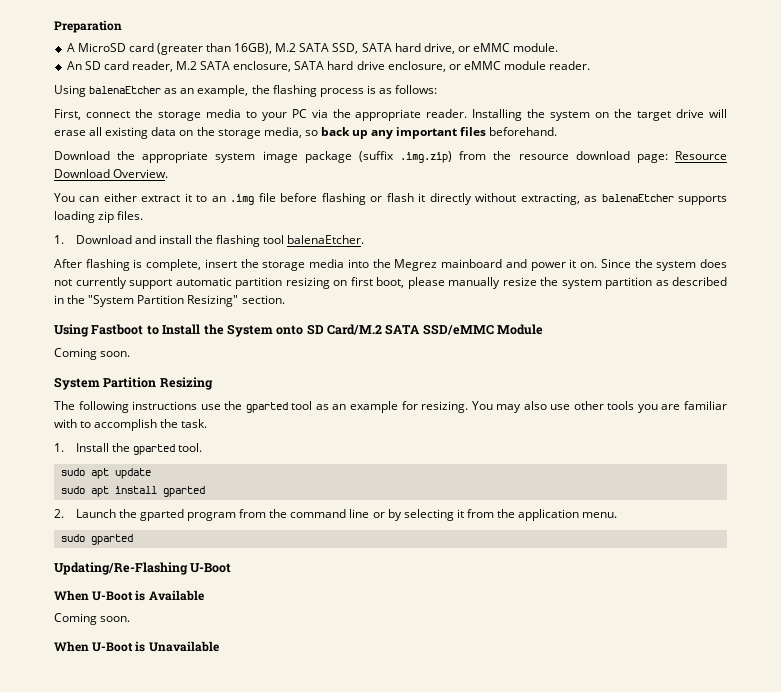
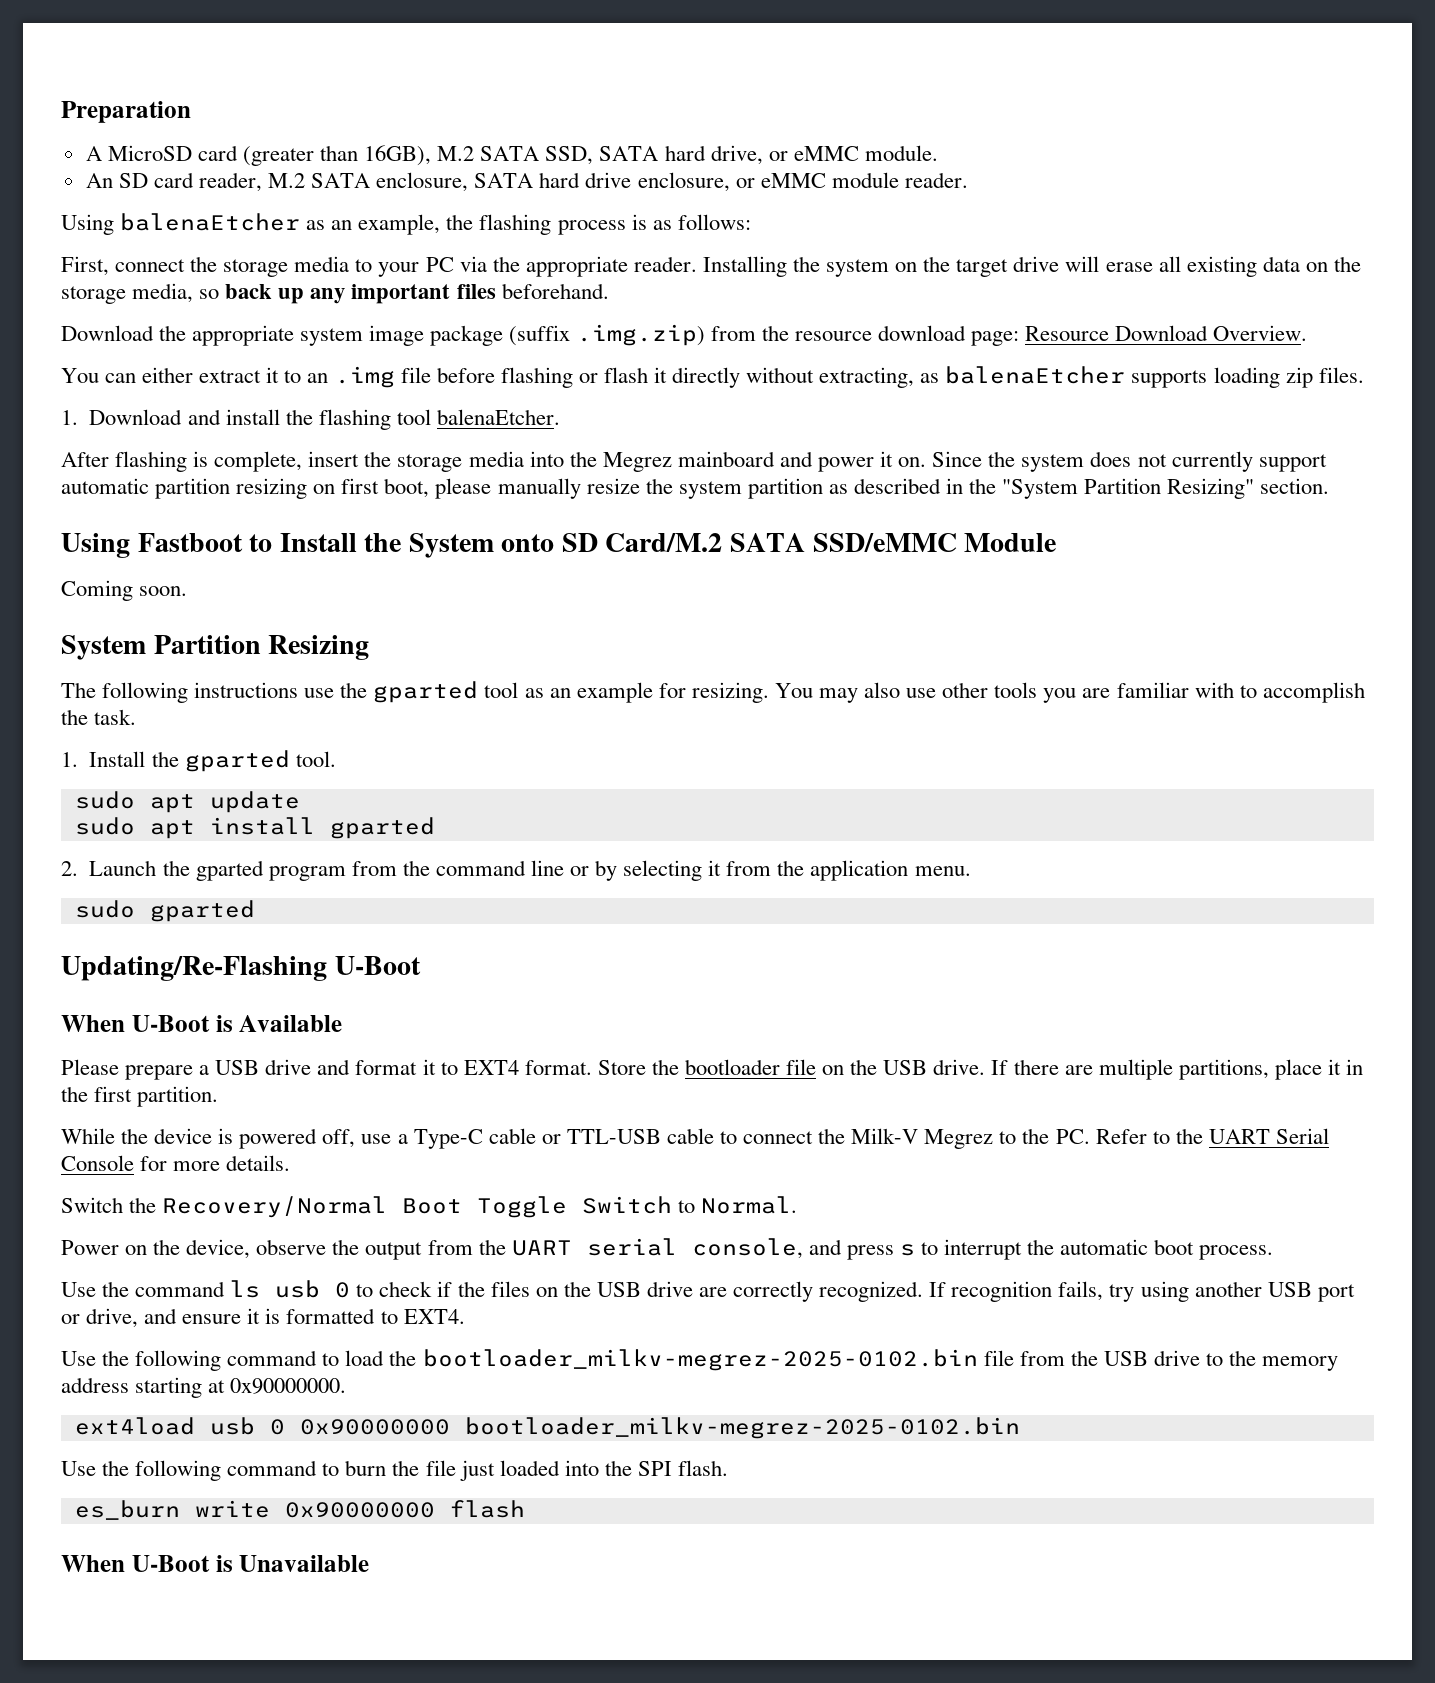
  When U-Boot is Available
- Coming soon.
+ Please prepare a USB drive and format it to EXT4 format. Store the bootloader file on the USB drive. If there are multiple partitions, place it in the first partition.
+ While the device is powered off, use a Type-C cable or TTL-USB cable to connect the Milk-V Megrez to the PC. Refer to the UART Serial Console for more details.
+ Switch the Recovery/Normal Boot Toggle Switch to Normal.
+ Power on the device, observe the output from the UART serial console, and press s to interrupt the automatic boot process.
+ Use the command ls usb 0 to check if the files on the USB drive are correctly recognized. If recognition fails, try using another USB port or drive, and ensure it is formatted to EXT4.
+ Use the following command to load the bootloader_milkv-megrez-2025-0102.bin file from the USB drive to the memory address starting at 0x90000000.
+ ext4load usb 0 0x90000000 bootloader_milkv-megrez-2025-0102.bin
+ Use the following command to burn the file just loaded into the SPI flash.
+ es_burn write 0x90000000 flash

